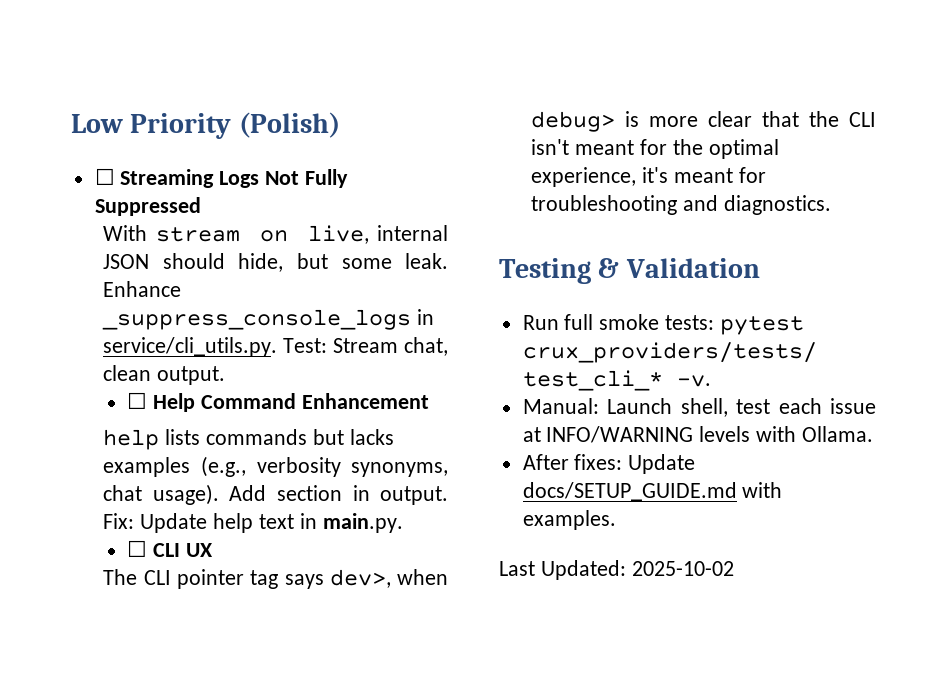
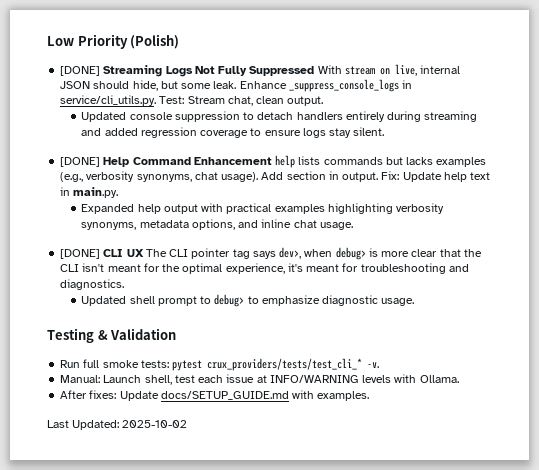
- ☐ Streaming Logs Not Fully Suppressed
- With stream on live, internal JSON should hide, but some leak.
+ [DONE] Streaming Logs Not Fully Suppressed With stream on live, internal JSON should hide, but some leak.
- ☐ Help Command Enhancement
- help lists commands but lacks examples (e.g., verbosity synonyms, chat usage).
+ Updated console suppression to detach handlers entirely during streaming and added regression coverage to ensure logs stay silent.
+ [DONE] Help Command Enhancement help lists commands but lacks examples (e.g., verbosity synonyms, chat usage).
- ☐ CLI UX
- The CLI pointer tag says dev>, when debug> is more clear that the CLI isn't meant for the optimal experience, it's meant for troubleshooting and diagnostics.
+ Expanded help output with practical examples highlighting verbosity synonyms, metadata options, and inline chat usage.
+ [DONE] CLI UX The CLI pointer tag says dev>, when debug> is more clear that the CLI isn't meant for the optimal experience, it's meant for troubleshooting and diagnostics.
+ Updated shell prompt to debug> to emphasize diagnostic usage.

